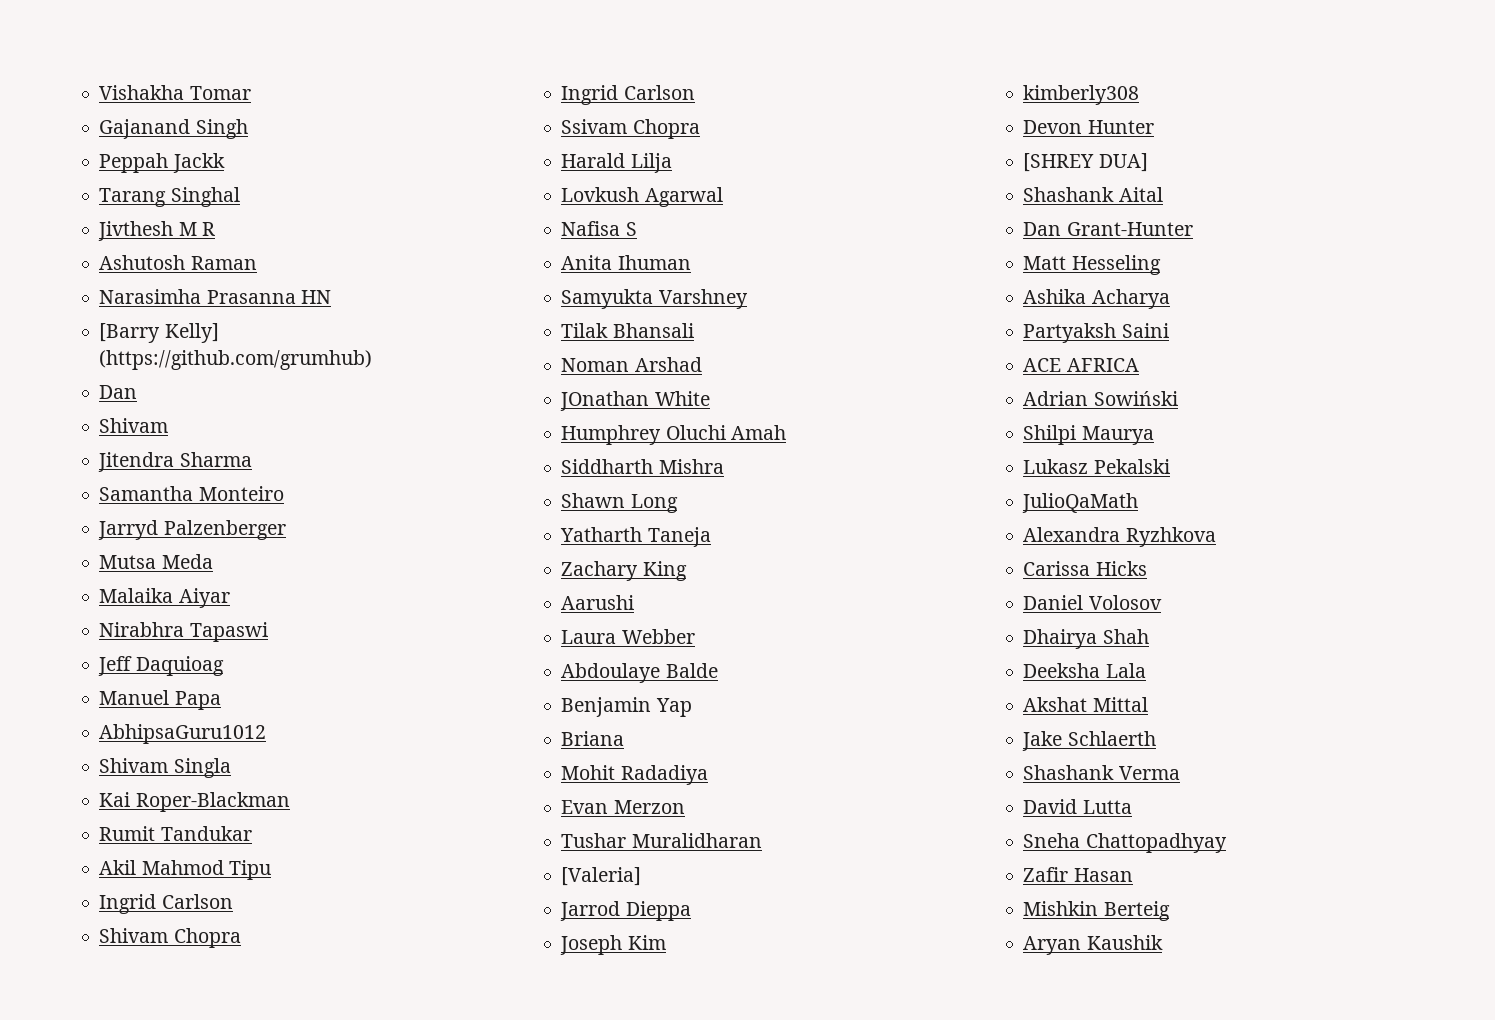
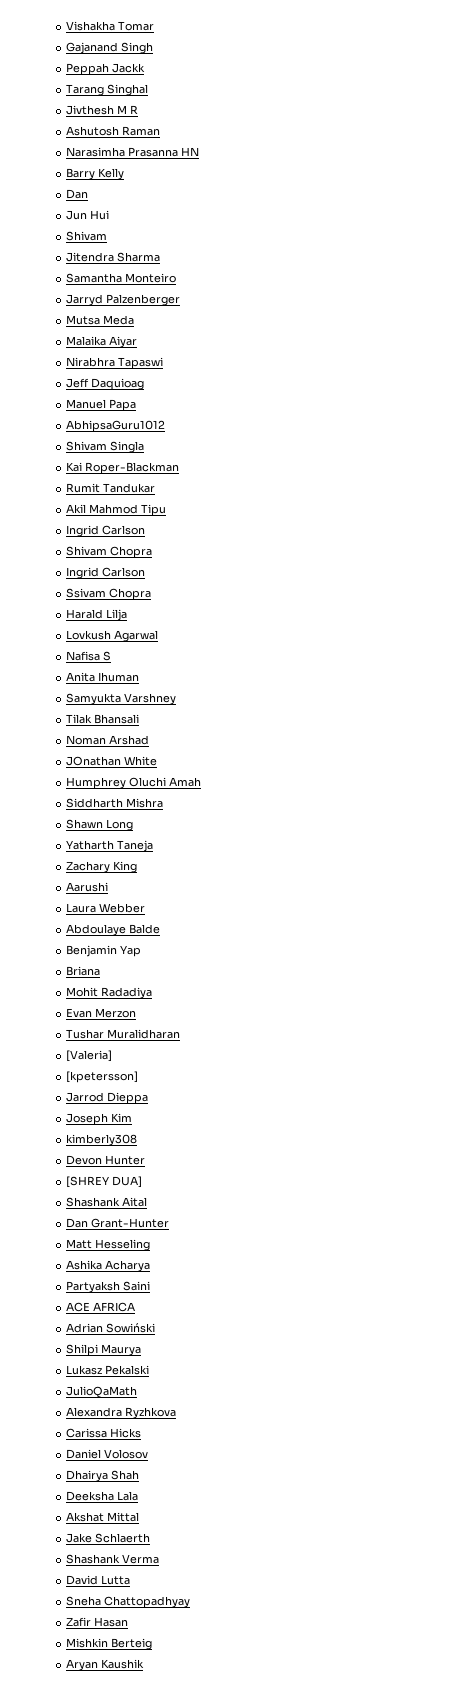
- [Barry Kelly] (https://github.com/grumhub)
+ Barry Kelly
  Dan
+ Jun Hui
+ [kpetersson]

